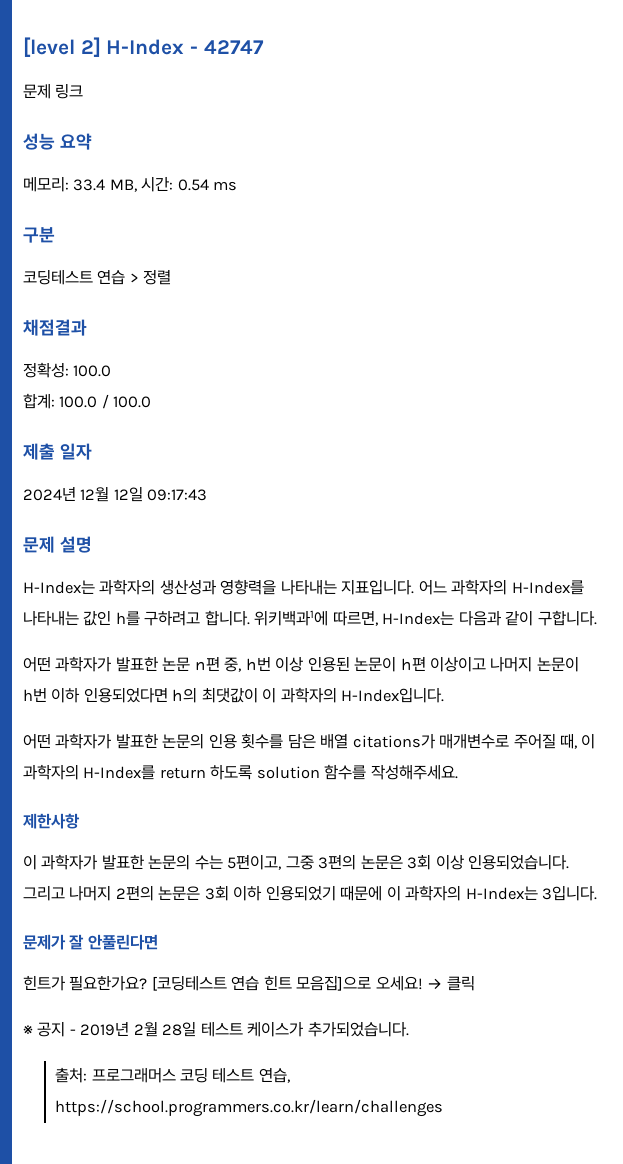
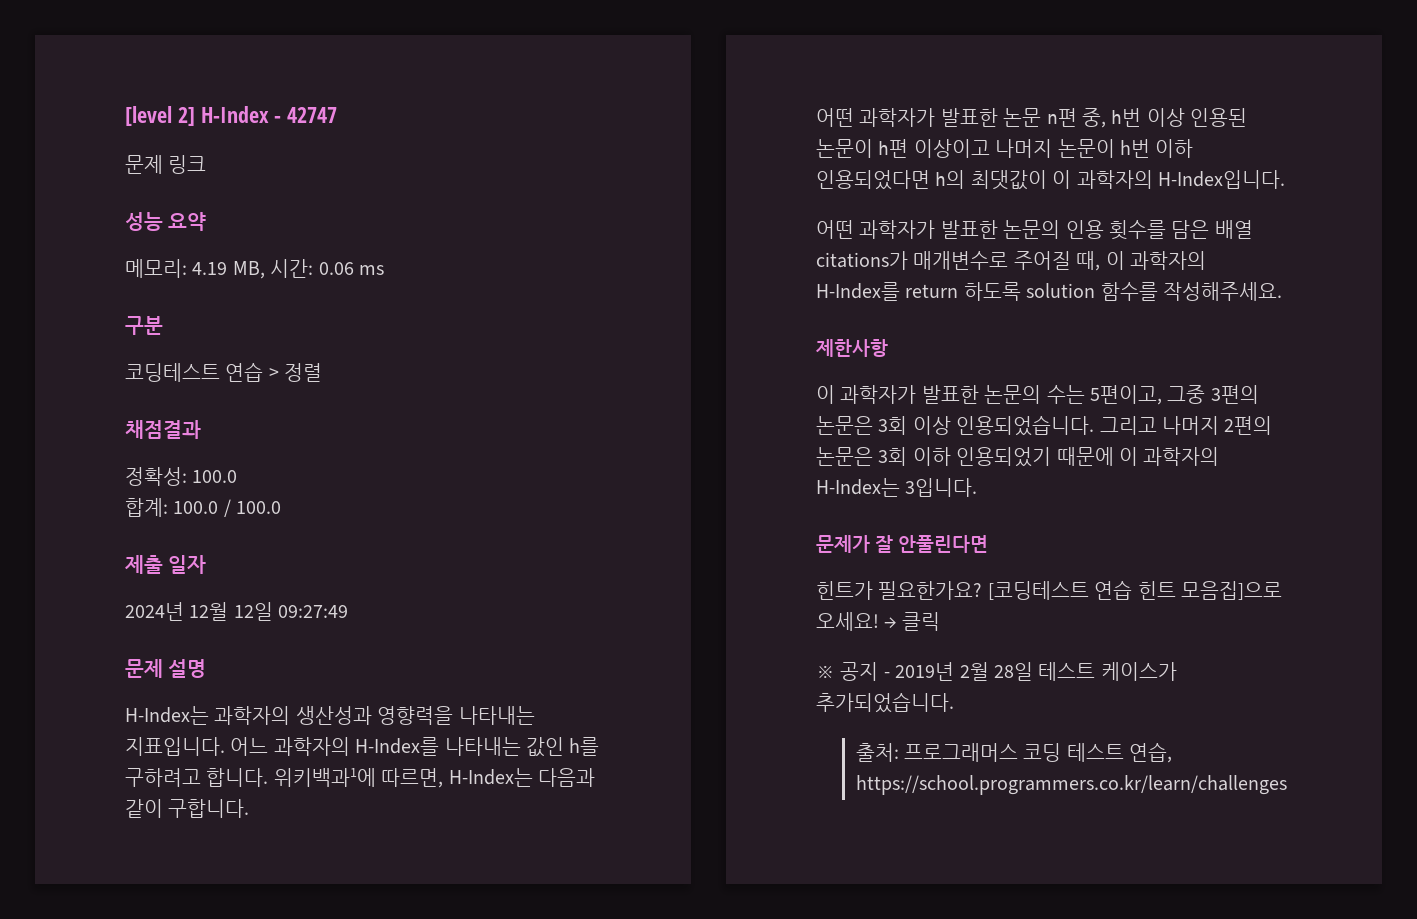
- 메모리: 33.4 MB, 시간: 0.54 ms
+ 메모리: 4.19 MB, 시간: 0.06 ms
- 2024년 12월 12일 09:17:43
+ 2024년 12월 12일 09:27:49

